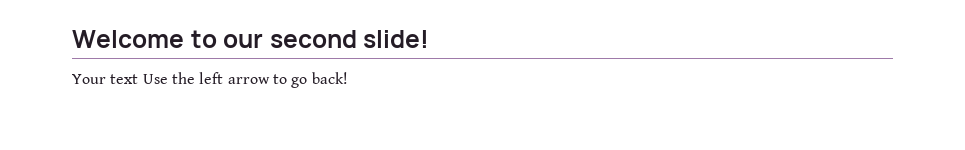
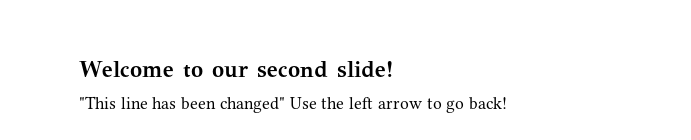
- Your text Use the left arrow to go back!
+ "This line has been changed" Use the left arrow to go back!

